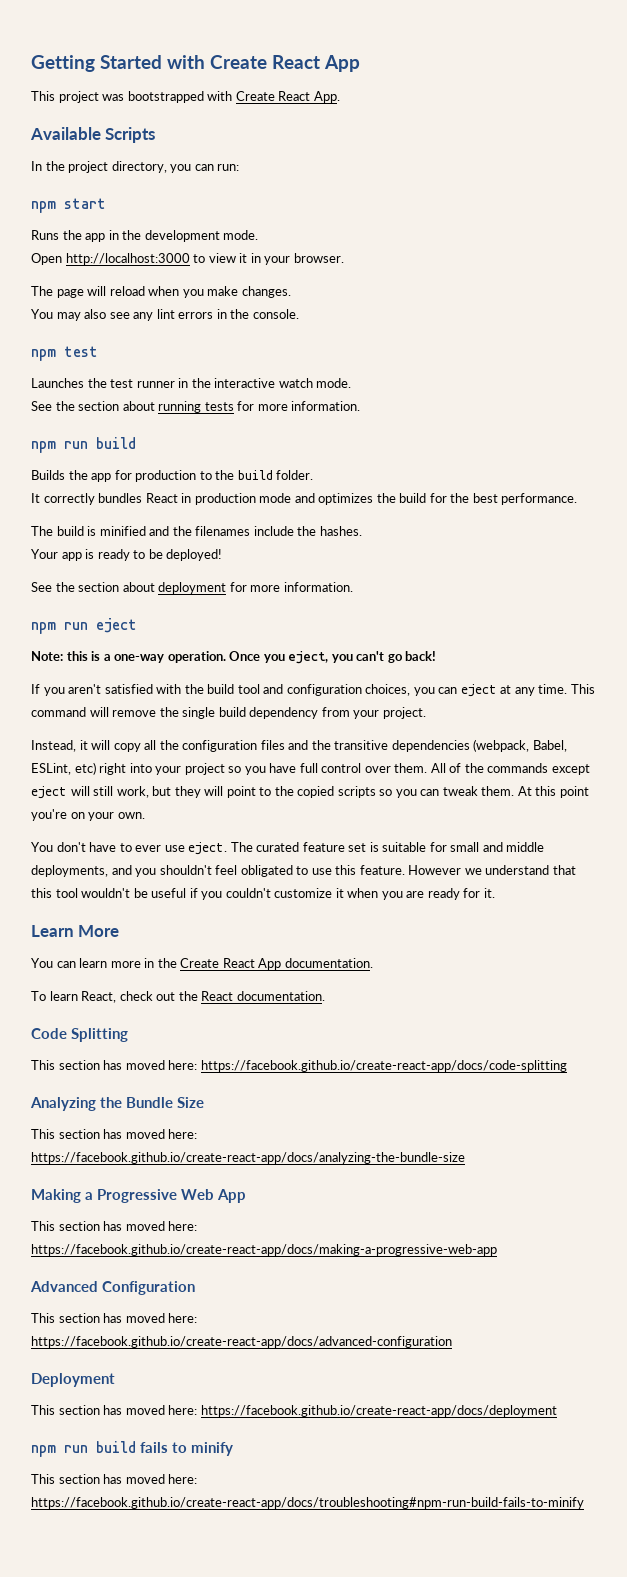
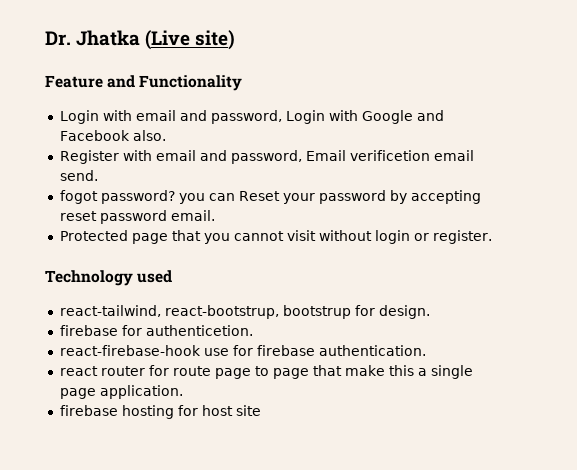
- Getting Started with Create React App
- This project was bootstrapped with Create React App.
- Available Scripts
- In the project directory, you can run:
- npm start
- Runs the app in the development mode.
- Open http://localhost:3000 to view it in your browser.
- The page will reload when you make changes.
- You may also see any lint errors in the console.
- npm test
- Launches the test runner in the interactive watch mode.
- See the section about running tests for more information.
- npm run build
- Builds the app for production to the build folder.
- It correctly bundles React in production mode and optimizes the build for the best performance.
- The build is minified and the filenames include the hashes.
- Your app is ready to be deployed!
- See the section about deployment for more information.
- npm run eject
- Note: this is a one-way operation. Once you eject, you can't go back!
- If you aren't satisfied with the build tool and configuration choices, you can eject at any time. This command will remove the single build dependency from your project.
- Instead, it will copy all the configuration files and the transitive dependencies (webpack, Babel, ESLint, etc) right into your project so you have full control over them. All of the commands except eject will still work, but they will point to the copied scripts so you can tweak them. At this point you're on your own.
- You don't have to ever use eject. The curated feature set is suitable for small and middle deployments, and you shouldn't feel obligated to use this feature. However we understand that this tool wouldn't be useful if you couldn't customize it when you are ready for it.
- Learn More
- You can learn more in the Create React App documentation.
- To learn React, check out the React documentation.
- Code Splitting
- This section has moved here: https://facebook.github.io/create-react-app/docs/code-splitting
- Analyzing the Bundle Size
- This section has moved here: https://facebook.github.io/create-react-app/docs/analyzing-the-bundle-size
- Making a Progressive Web App
- This section has moved here: https://facebook.github.io/create-react-app/docs/making-a-progressive-web-app
- Advanced Configuration
- This section has moved here: https://facebook.github.io/create-react-app/docs/advanced-configuration
- Deployment
- This section has moved here: https://facebook.github.io/create-react-app/docs/deployment
- npm run build fails to minify
- This section has moved here: https://facebook.github.io/create-react-app/docs/troubleshooting#npm-run-build-fails-to-minify
+ Dr. Jhatka (Live site)
+ Feature and Functionality
+ Login with email and password, Login with Google and Facebook also.
+ Register with email and password, Email verificetion email send.
+ fogot password? you can Reset your password by accepting reset password email.
+ Protected page that you cannot visit without login or register.
+ Technology used
+ react-tailwind, react-bootstrup, bootstrup for design.
+ firebase for authenticetion.
+ react-firebase-hook use for firebase authentication.
+ react router for route page to page that make this a single page application.
+ firebase hosting for host site

